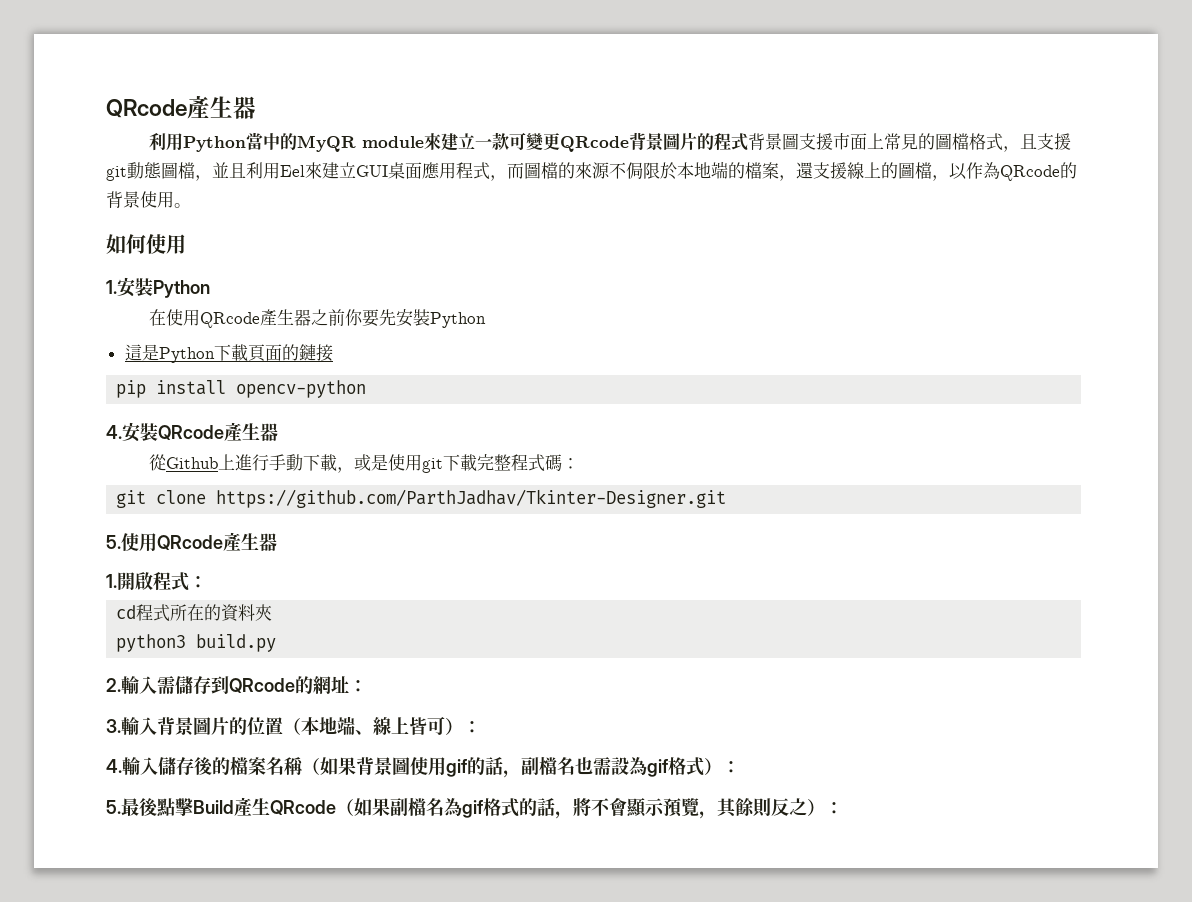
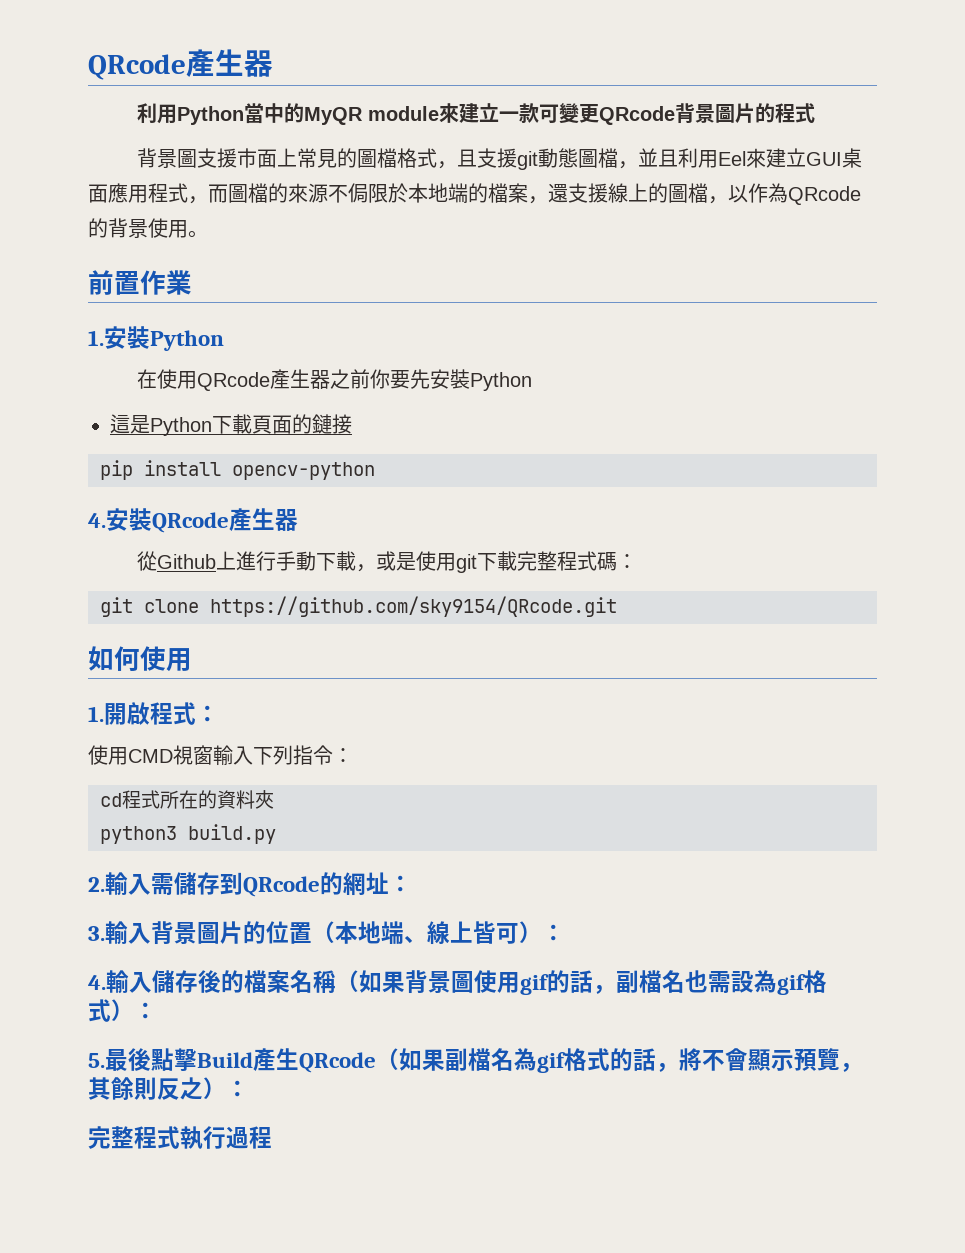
- 利用Python當中的MyQR module來建立一款可變更QRcode背景圖片的程式背景圖支援市面上常見的圖檔格式，且支援git動態圖檔，並且利用Eel來建立GUI桌面應用程式，而圖檔的來源不侷限於本地端的檔案，還支援線上的圖檔，以作為QRcode的背景使用。
+ 利用Python當中的MyQR module來建立一款可變更QRcode背景圖片的程式
+ 背景圖支援市面上常見的圖檔格式，且支援git動態圖檔，並且利用Eel來建立GUI桌面應用程式，而圖檔的來源不侷限於本地端的檔案，還支援線上的圖檔，以作為QRcode的背景使用。
- 如何使用
+ 前置作業
- git clone https://github.com/ParthJadhav/Tkinter-Designer.git
- 5.使用QRcode產生器
+ git clone https://github.com/sky9154/QRcode.git
+ 如何使用
+ 使用CMD視窗輸入下列指令：
+ 完整程式執行過程

